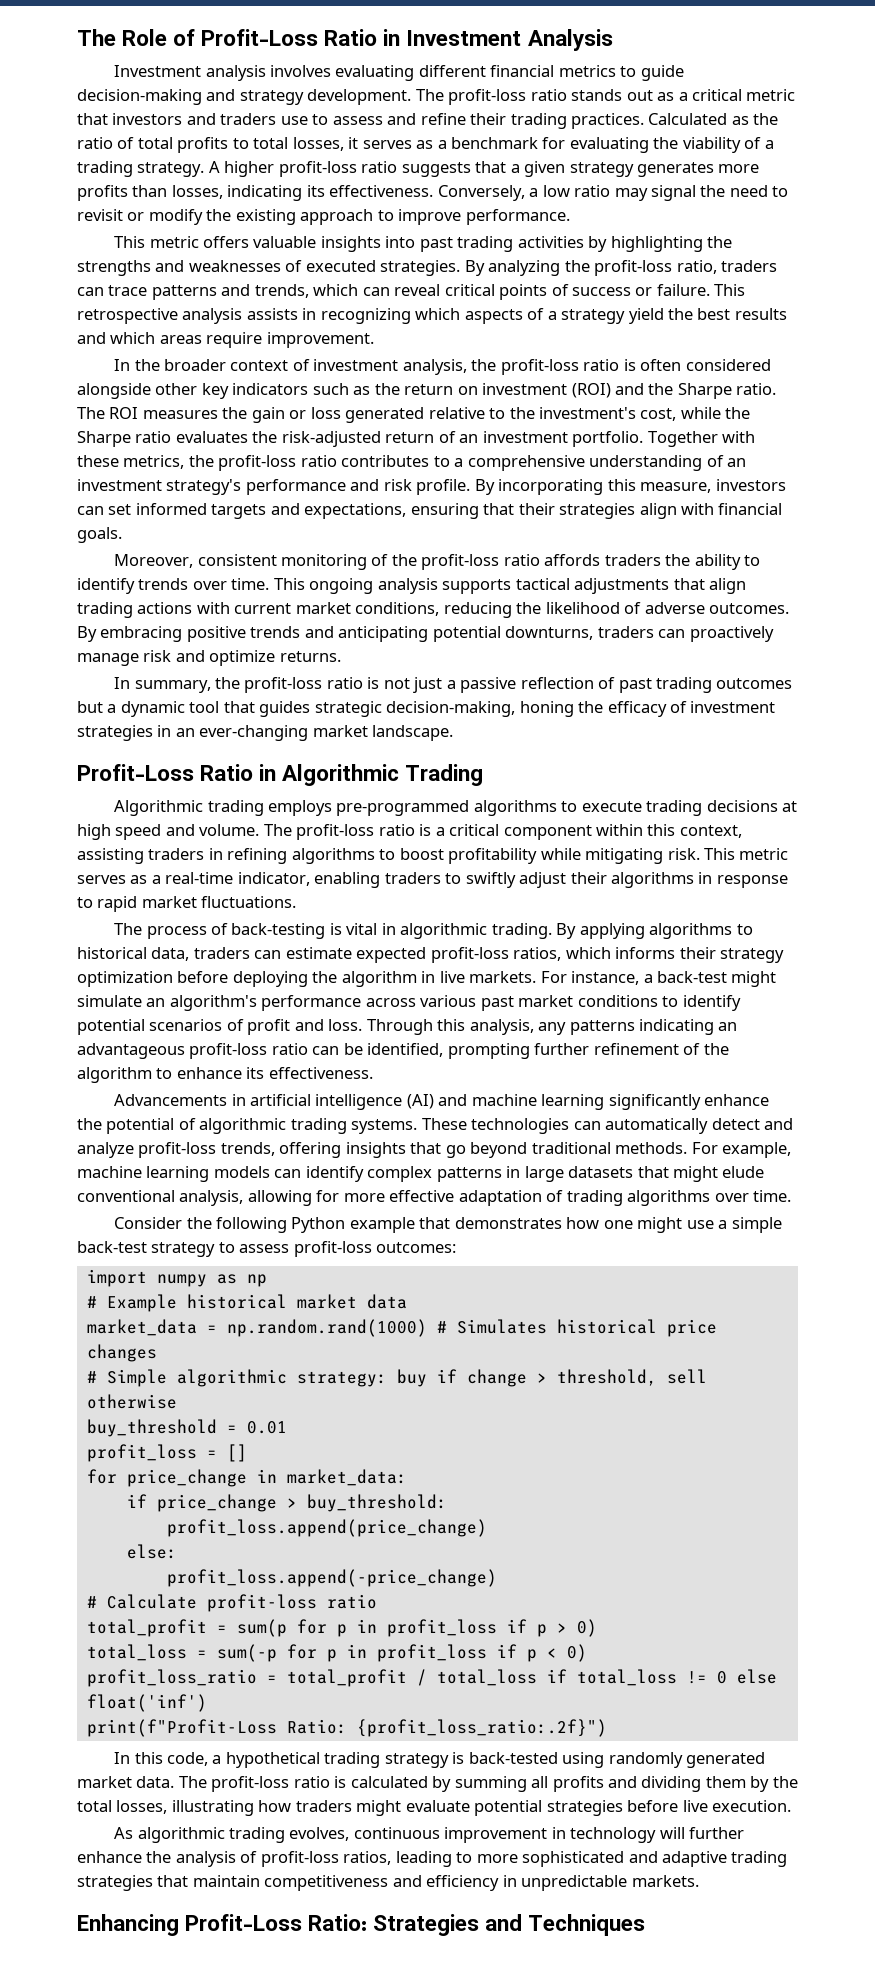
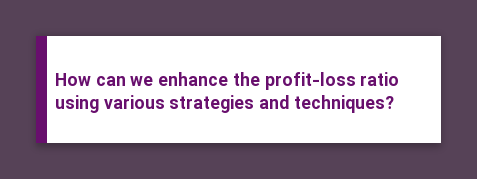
- The Role of Profit-Loss Ratio in Investment Analysis
- Investment analysis involves evaluating different financial metrics to guide decision-making and strategy development. The profit-loss ratio stands out as a critical metric that investors and traders use to assess and refine their trading practices. Calculated as the ratio of total profits to total losses, it serves as a benchmark for evaluating the viability of a trading strategy. A higher profit-loss ratio suggests that a given strategy generates more profits than losses, indicating its effectiveness. Conversely, a low ratio may signal the need to revisit or modify the existing approach to improve performance.
- This metric offers valuable insights into past trading activities by highlighting the strengths and weaknesses of executed strategies. By analyzing the profit-loss ratio, traders can trace patterns and trends, which can reveal critical points of success or failure. This retrospective analysis assists in recognizing which aspects of a strategy yield the best results and which areas require improvement.
- In the broader context of investment analysis, the profit-loss ratio is often considered alongside other key indicators such as the return on investment (ROI) and the Sharpe ratio. The ROI measures the gain or loss generated relative to the investment's cost, while the Sharpe ratio evaluates the risk-adjusted return of an investment portfolio. Together with these metrics, the profit-loss ratio contributes to a comprehensive understanding of an investment strategy's performance and risk profile. By incorporating this measure, investors can set informed targets and expectations, ensuring that their strategies align with financial goals.
- Moreover, consistent monitoring of the profit-loss ratio affords traders the ability to identify trends over time. This ongoing analysis supports tactical adjustments that align trading actions with current market conditions, reducing the likelihood of adverse outcomes. By embracing positive trends and anticipating potential downturns, traders can proactively manage risk and optimize returns.
- In summary, the profit-loss ratio is not just a passive reflection of past trading outcomes but a dynamic tool that guides strategic decision-making, honing the efficacy of investment strategies in an ever-changing market landscape.
- Profit-Loss Ratio in Algorithmic Trading
- Algorithmic trading employs pre-programmed algorithms to execute trading decisions at high speed and volume. The profit-loss ratio is a critical component within this context, assisting traders in refining algorithms to boost profitability while mitigating risk. This metric serves as a real-time indicator, enabling traders to swiftly adjust their algorithms in response to rapid market fluctuations.
- The process of back-testing is vital in algorithmic trading. By applying algorithms to historical data, traders can estimate expected profit-loss ratios, which informs their strategy optimization before deploying the algorithm in live markets. For instance, a back-test might simulate an algorithm's performance across various past market conditions to identify potential scenarios of profit and loss. Through this analysis, any patterns indicating an advantageous profit-loss ratio can be identified, prompting further refinement of the algorithm to enhance its effectiveness.
- Advancements in artificial intelligence (AI) and machine learning significantly enhance the potential of algorithmic trading systems. These technologies can automatically detect and analyze profit-loss trends, offering insights that go beyond traditional methods. For example, machine learning models can identify complex patterns in large datasets that might elude conventional analysis, allowing for more effective adaptation of trading algorithms over time.
- Consider the following Python example that demonstrates how one might use a simple back-test strategy to assess profit-loss outcomes:
- import numpy as np
- # Example historical market data
- market_data = np.random.rand(1000) # Simulates historical price changes
- # Simple algorithmic strategy: buy if change > threshold, sell otherwise
- buy_threshold = 0.01
- profit_loss = []
- for price_change in market_data:
- if price_change > buy_threshold:
- profit_loss.append(price_change)
- else:
- profit_loss.append(-price_change)
- # Calculate profit-loss ratio
- total_profit = sum(p for p in profit_loss if p > 0)
- total_loss = sum(-p for p in profit_loss if p < 0)
- profit_loss_ratio = total_profit / total_loss if total_loss != 0 else float('inf')
- print(f"Profit-Loss Ratio: {profit_loss_ratio:.2f}")
- In this code, a hypothetical trading strategy is back-tested using randomly generated market data. The profit-loss ratio is calculated by summing all profits and dividing them by the total losses, illustrating how traders might evaluate potential strategies before live execution.
- As algorithmic trading evolves, continuous improvement in technology will further enhance the analysis of profit-loss ratios, leading to more sophisticated and adaptive trading strategies that maintain competitiveness and efficiency in unpredictable markets.
- Enhancing Profit-Loss Ratio: Strategies and Techniques
+ How can we enhance the profit-loss ratio using various strategies and techniques?

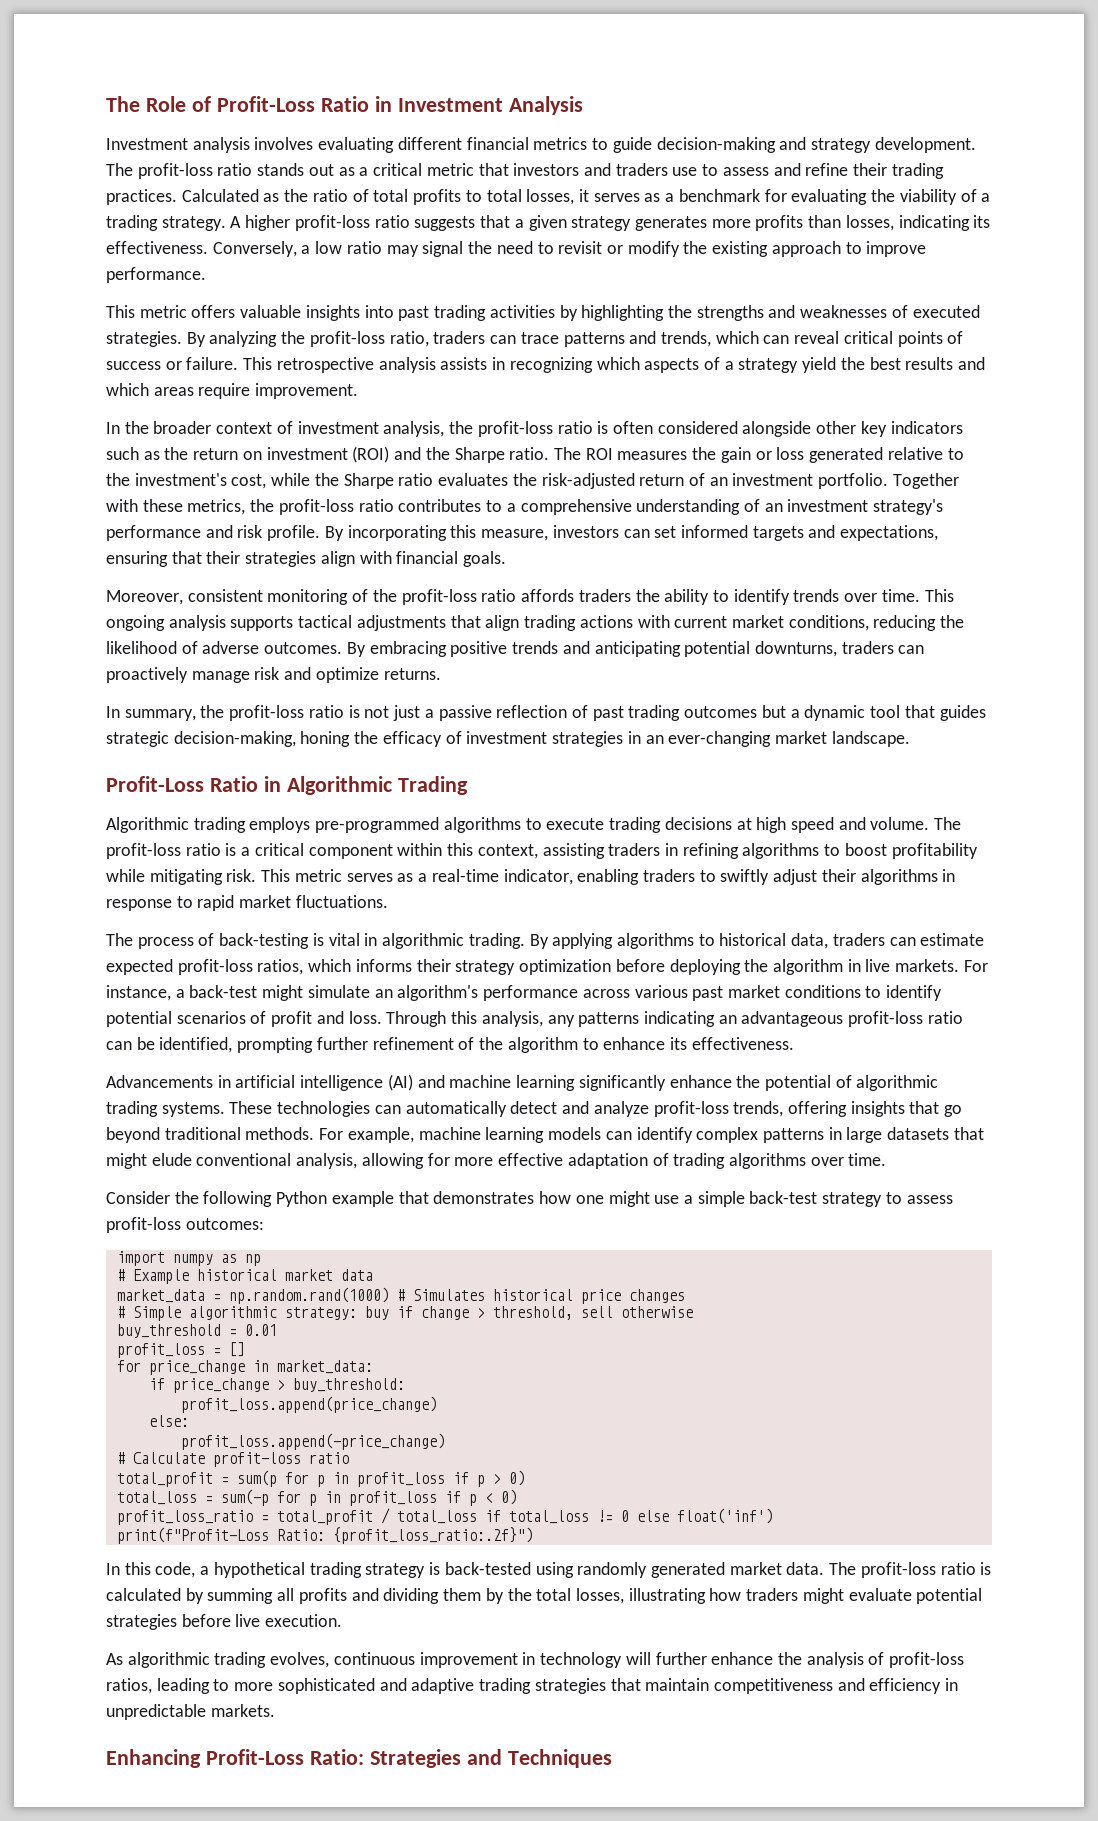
- How can we enhance the profit-loss ratio using various strategies and techniques?
+ The Role of Profit-Loss Ratio in Investment Analysis
+ Investment analysis involves evaluating different financial metrics to guide decision-making and strategy development. The profit-loss ratio stands out as a critical metric that investors and traders use to assess and refine their trading practices. Calculated as the ratio of total profits to total losses, it serves as a benchmark for evaluating the viability of a trading strategy. A higher profit-loss ratio suggests that a given strategy generates more profits than losses, indicating its effectiveness. Conversely, a low ratio may signal the need to revisit or modify the existing approach to improve performance.
+ This metric offers valuable insights into past trading activities by highlighting the strengths and weaknesses of executed strategies. By analyzing the profit-loss ratio, traders can trace patterns and trends, which can reveal critical points of success or failure. This retrospective analysis assists in recognizing which aspects of a strategy yield the best results and which areas require improvement.
+ In the broader context of investment analysis, the profit-loss ratio is often considered alongside other key indicators such as the return on investment (ROI) and the Sharpe ratio. The ROI measures the gain or loss generated relative to the investment's cost, while the Sharpe ratio evaluates the risk-adjusted return of an investment portfolio. Together with these metrics, the profit-loss ratio contributes to a comprehensive understanding of an investment strategy's performance and risk profile. By incorporating this measure, investors can set informed targets and expectations, ensuring that their strategies align with financial goals.
+ Moreover, consistent monitoring of the profit-loss ratio affords traders the ability to identify trends over time. This ongoing analysis supports tactical adjustments that align trading actions with current market conditions, reducing the likelihood of adverse outcomes. By embracing positive trends and anticipating potential downturns, traders can proactively manage risk and optimize returns.
+ In summary, the profit-loss ratio is not just a passive reflection of past trading outcomes but a dynamic tool that guides strategic decision-making, honing the efficacy of investment strategies in an ever-changing market landscape.
+ Profit-Loss Ratio in Algorithmic Trading
+ Algorithmic trading employs pre-programmed algorithms to execute trading decisions at high speed and volume. The profit-loss ratio is a critical component within this context, assisting traders in refining algorithms to boost profitability while mitigating risk. This metric serves as a real-time indicator, enabling traders to swiftly adjust their algorithms in response to rapid market fluctuations.
+ The process of back-testing is vital in algorithmic trading. By applying algorithms to historical data, traders can estimate expected profit-loss ratios, which informs their strategy optimization before deploying the algorithm in live markets. For instance, a back-test might simulate an algorithm's performance across various past market conditions to identify potential scenarios of profit and loss. Through this analysis, any patterns indicating an advantageous profit-loss ratio can be identified, prompting further refinement of the algorithm to enhance its effectiveness.
+ Advancements in artificial intelligence (AI) and machine learning significantly enhance the potential of algorithmic trading systems. These technologies can automatically detect and analyze profit-loss trends, offering insights that go beyond traditional methods. For example, machine learning models can identify complex patterns in large datasets that might elude conventional analysis, allowing for more effective adaptation of trading algorithms over time.
+ Consider the following Python example that demonstrates how one might use a simple back-test strategy to assess profit-loss outcomes:
+ import numpy as np
+ # Example historical market data
+ market_data = np.random.rand(1000) # Simulates historical price changes
+ # Simple algorithmic strategy: buy if change > threshold, sell otherwise
+ buy_threshold = 0.01
+ profit_loss = []
+ for price_change in market_data:
+ if price_change > buy_threshold:
+ profit_loss.append(price_change)
+ else:
+ profit_loss.append(-price_change)
+ # Calculate profit-loss ratio
+ total_profit = sum(p for p in profit_loss if p > 0)
+ total_loss = sum(-p for p in profit_loss if p < 0)
+ profit_loss_ratio = total_profit / total_loss if total_loss != 0 else float('inf')
+ print(f"Profit-Loss Ratio: {profit_loss_ratio:.2f}")
+ In this code, a hypothetical trading strategy is back-tested using randomly generated market data. The profit-loss ratio is calculated by summing all profits and dividing them by the total losses, illustrating how traders might evaluate potential strategies before live execution.
+ As algorithmic trading evolves, continuous improvement in technology will further enhance the analysis of profit-loss ratios, leading to more sophisticated and adaptive trading strategies that maintain competitiveness and efficiency in unpredictable markets.
+ Enhancing Profit-Loss Ratio: Strategies and Techniques

